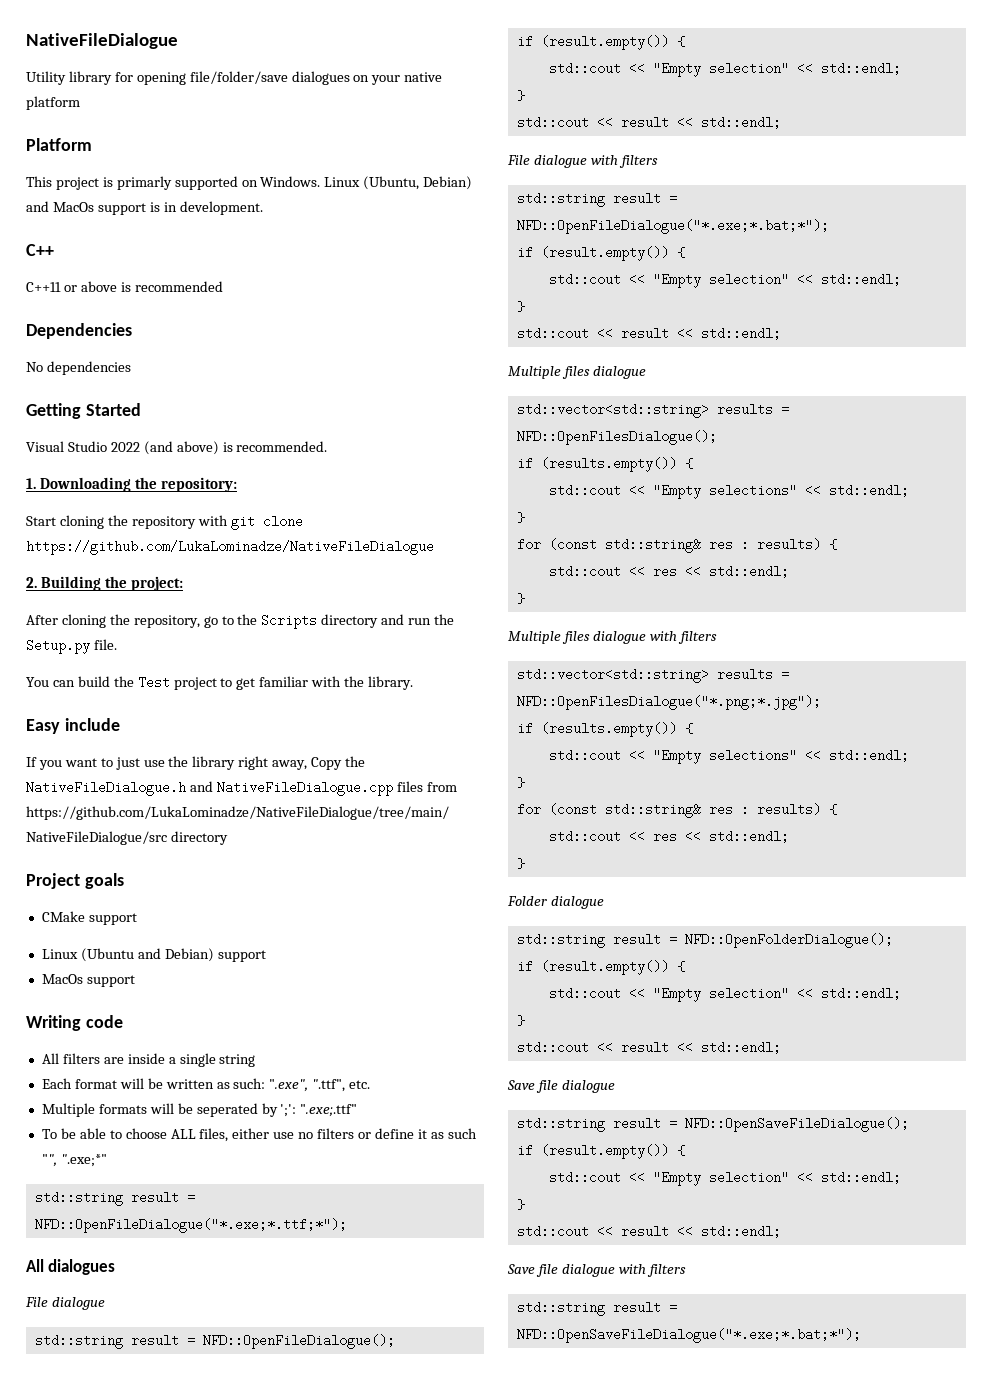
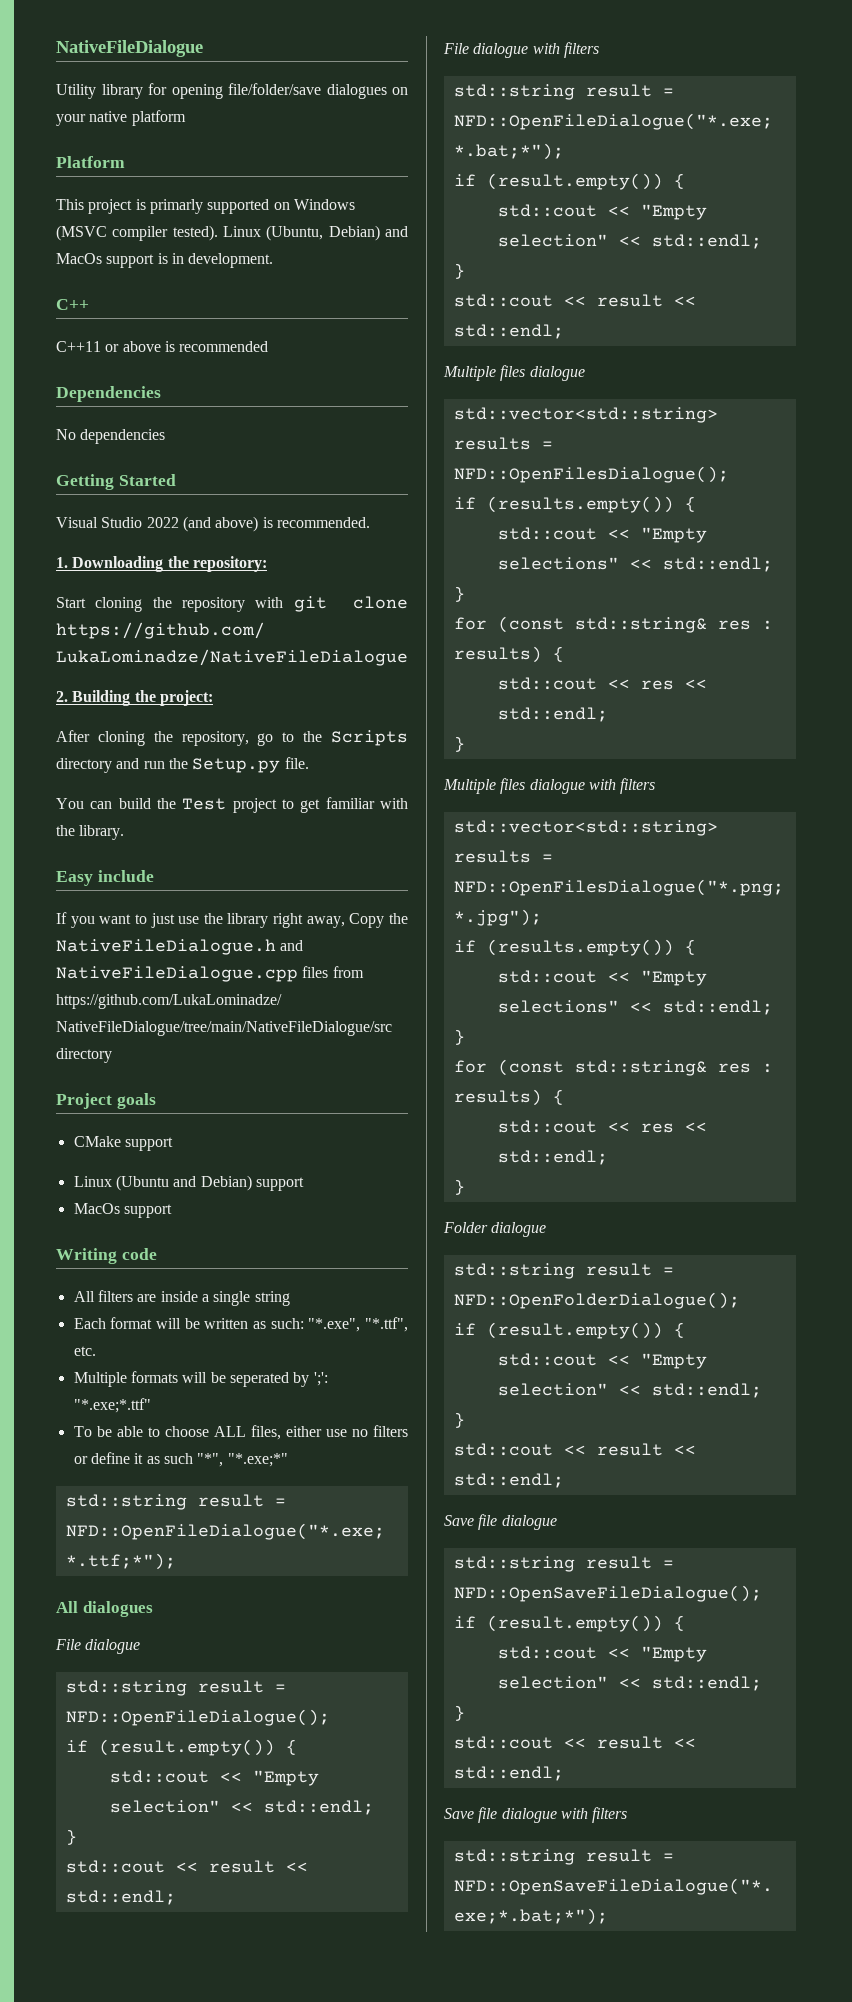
- This project is primarly supported on Windows.
+ This project is primarly supported on Windows (MSVC compiler tested).
- Each format will be written as such: ".exe", ".ttf", etc.
+ Each format will be written as such: "*.exe", "*.ttf", etc.
- Multiple formats will be seperated by ';': ".exe;.ttf"
+ Multiple formats will be seperated by ';': "*.exe;*.ttf"
- To be able to choose ALL files, either use no filters or define it as such "", ".exe;*"
+ To be able to choose ALL files, either use no filters or define it as such "*", "*.exe;*"

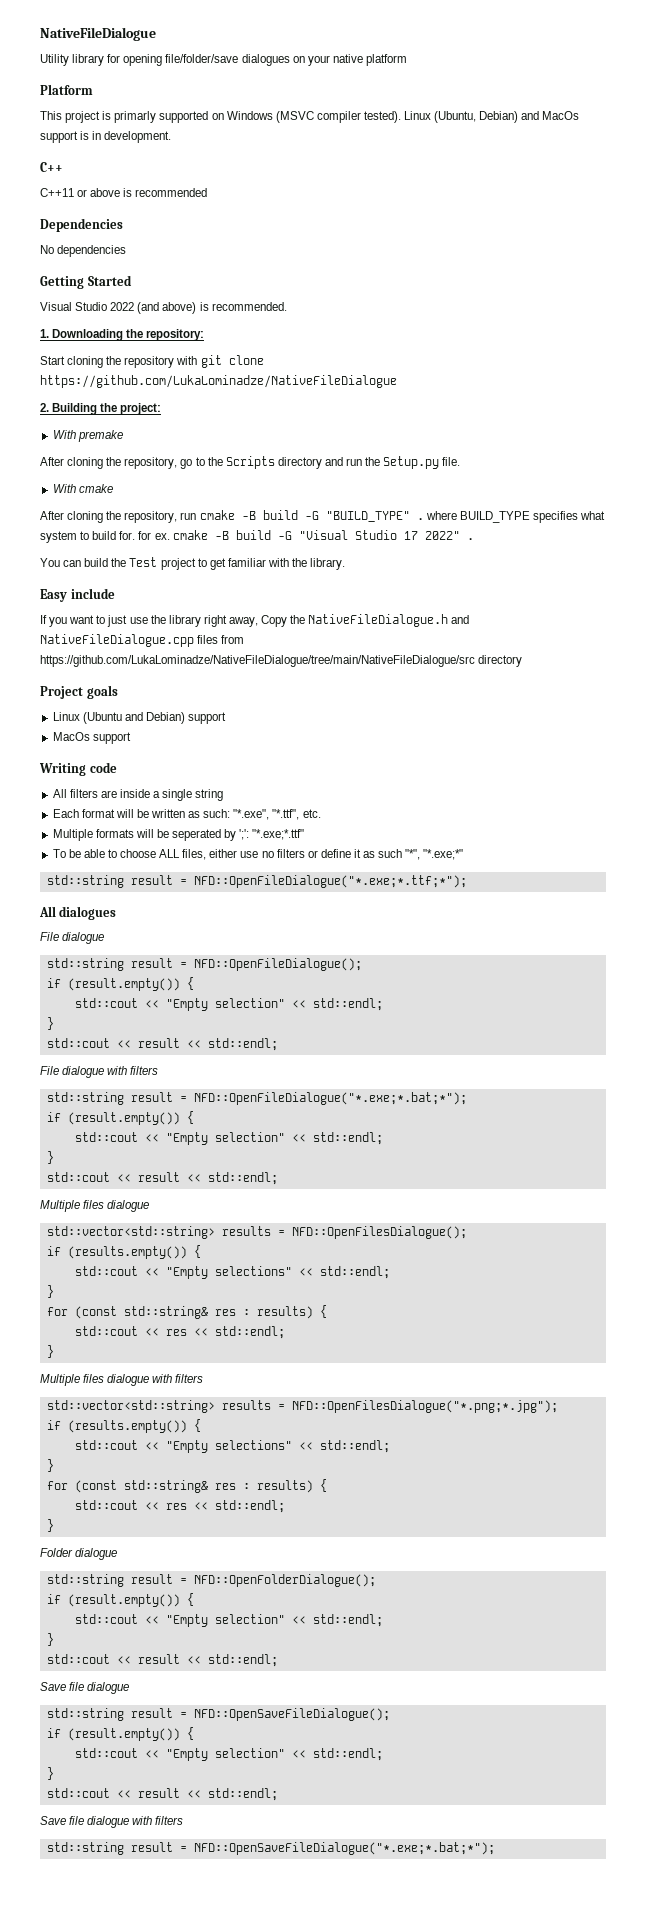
+ With premake
+ With cmake
+ After cloning the repository, run cmake -B build -G "BUILD_TYPE" . where BUILD_TYPE specifies what system to build for. for ex. cmake -B build -G "Visual Studio 17 2022" .
- CMake support

